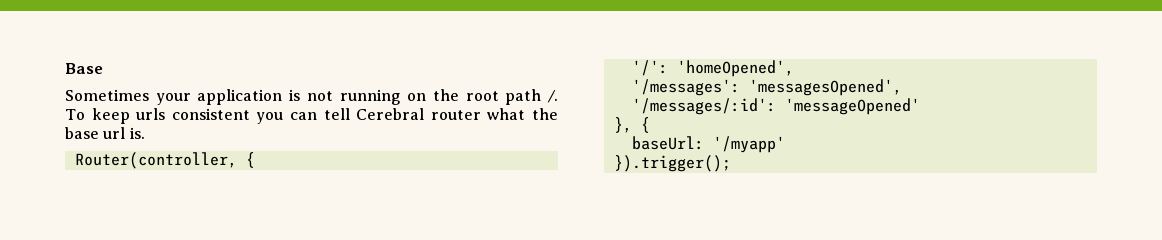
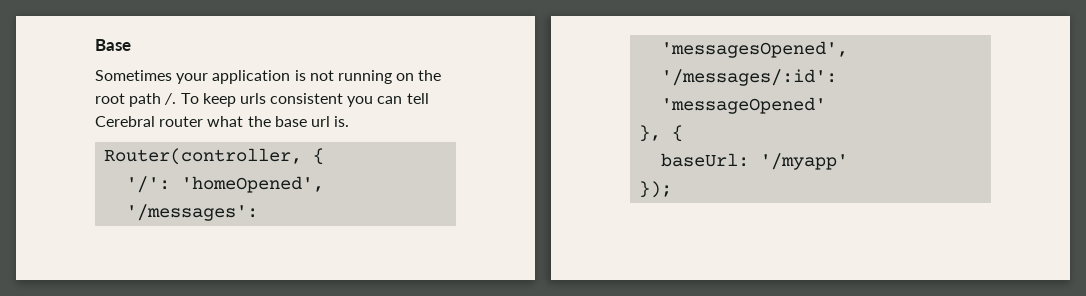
- }).trigger();
+ });

